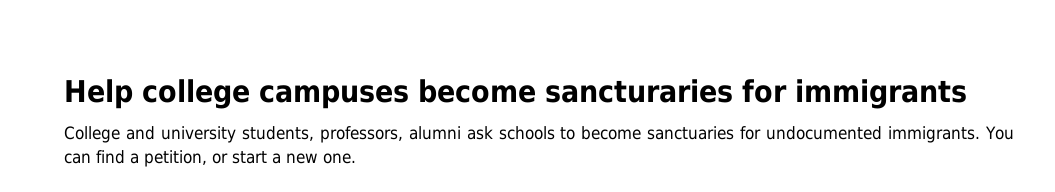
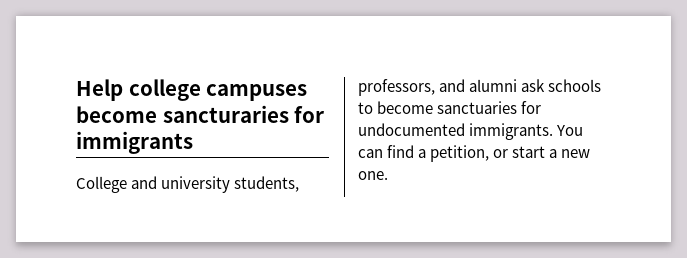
- College and university students, professors, alumni ask schools to become sanctuaries for undocumented immigrants.
+ College and university students, professors, and alumni ask schools to become sanctuaries for undocumented immigrants.

